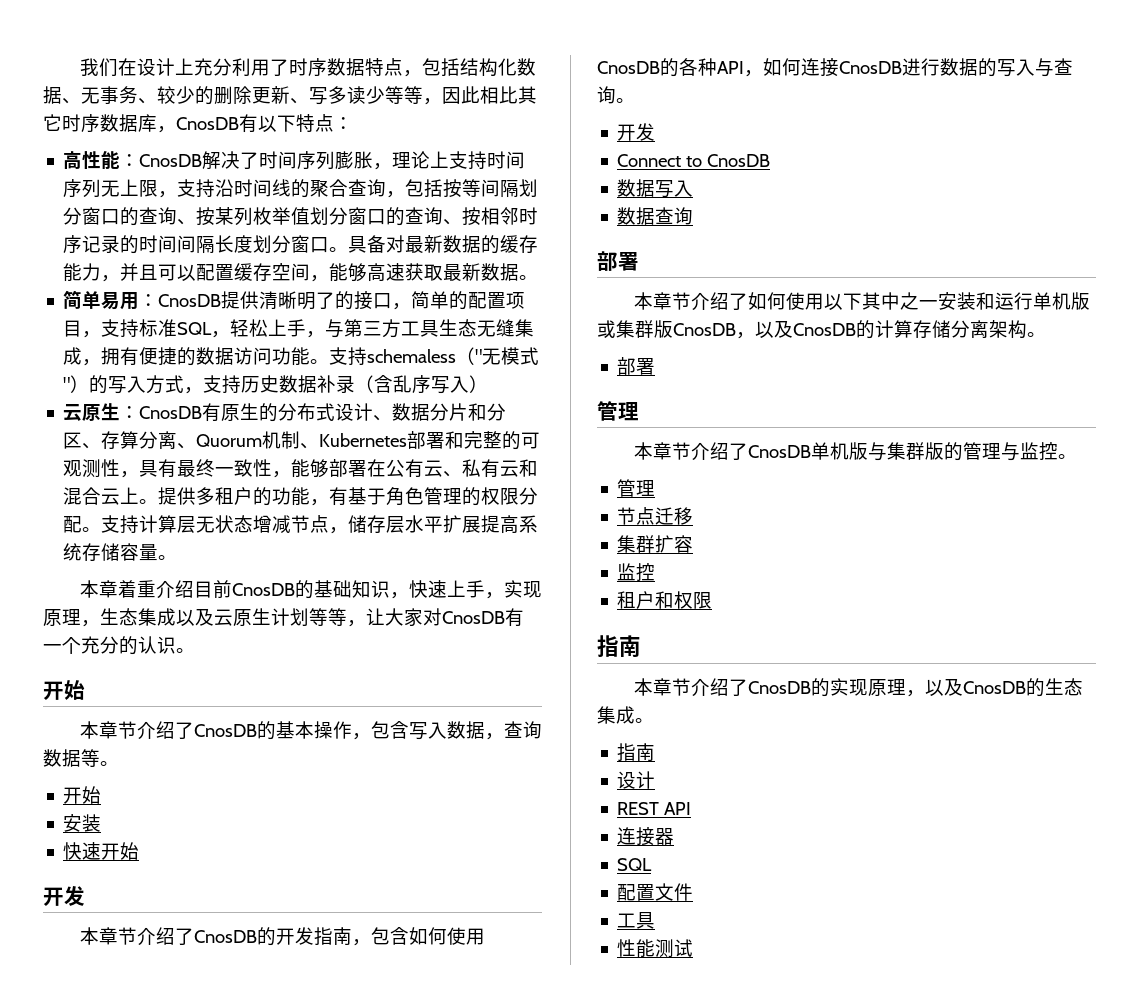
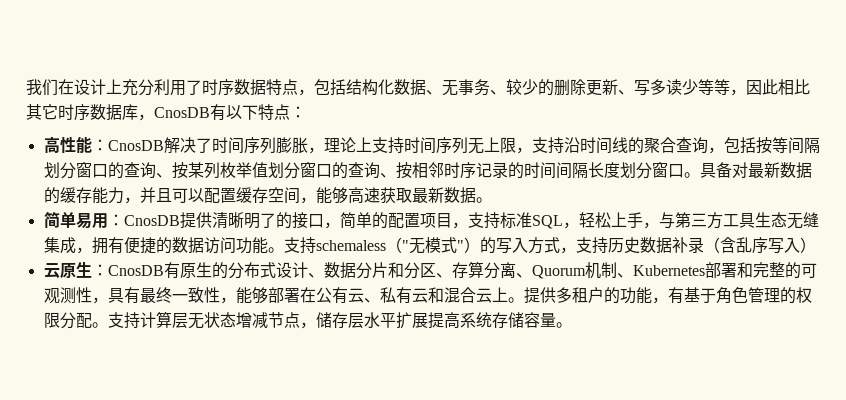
- 本章着重介绍目前CnosDB的基础知识，快速上手，实现原理，生态集成以及云原生计划等等，让大家对CnosDB有一个充分的认识。
- 开始
- 本章节介绍了CnosDB的基本操作，包含写入数据，查询数据等。
- 开始
- 安装
- 快速开始
- 开发
- 本章节介绍了CnosDB的开发指南，包含如何使用CnosDB的各种API，如何连接CnosDB进行数据的写入与查询。
- 开发
- Connect to CnosDB
- 数据写入
- 数据查询
- 部署
- 本章节介绍了如何使用以下其中之一安装和运行单机版或集群版CnosDB，以及CnosDB的计算存储分离架构。
- 部署
- 管理
- 本章节介绍了CnosDB单机版与集群版的管理与监控。
- 管理
- 节点迁移
- 集群扩容
- 监控
- 租户和权限
- 指南
- 本章节介绍了CnosDB的实现原理，以及CnosDB的生态集成。
- 指南
- 设计
- REST API
- 连接器
- SQL
- 配置文件
- 工具
- 性能测试

